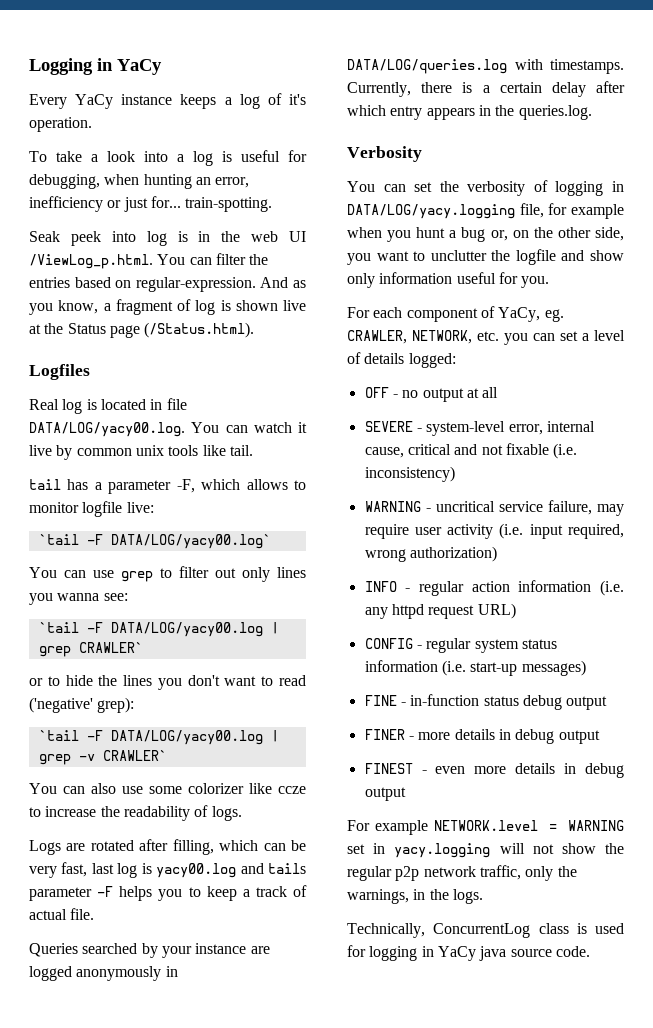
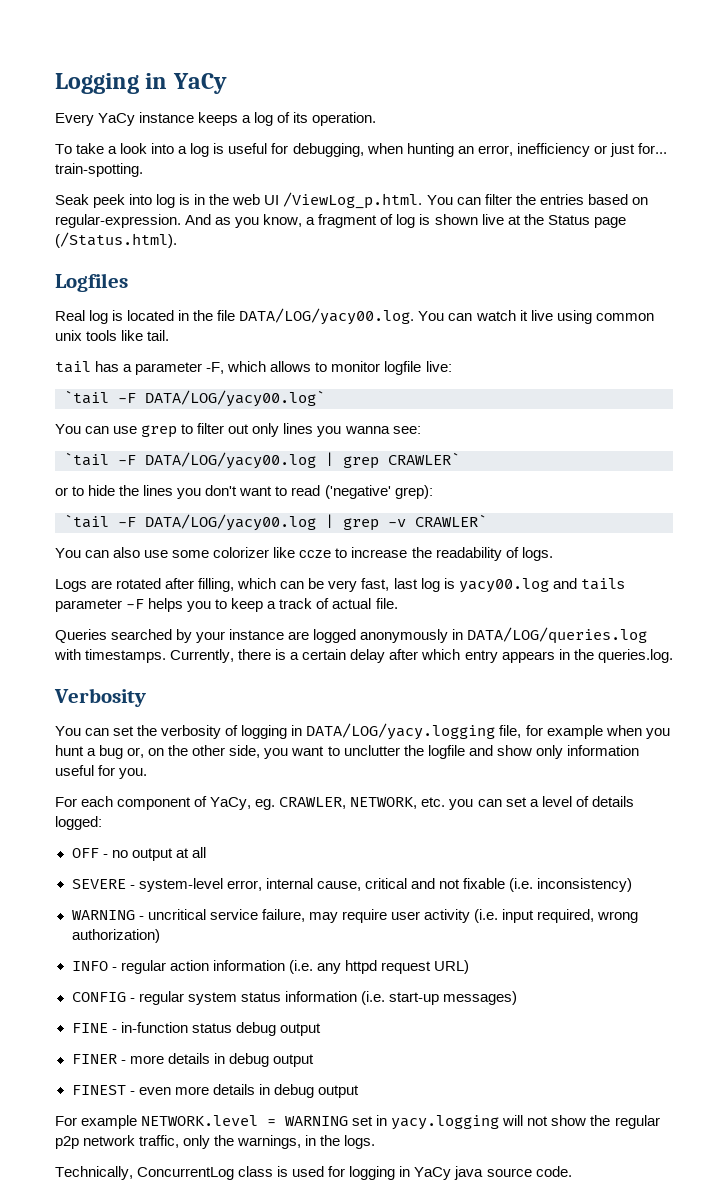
- Every YaCy instance keeps a log of it's operation.
+ Every YaCy instance keeps a log of its operation.
- Real log is located in file DATA/LOG/yacy00.log. You can watch it live by common unix tools like tail.
+ Real log is located in the file DATA/LOG/yacy00.log. You can watch it live using common unix tools like tail.

